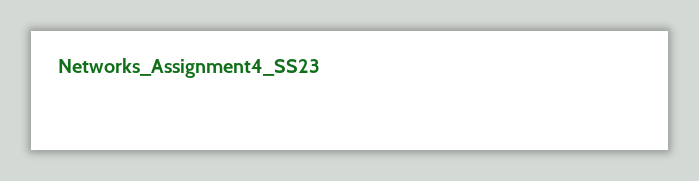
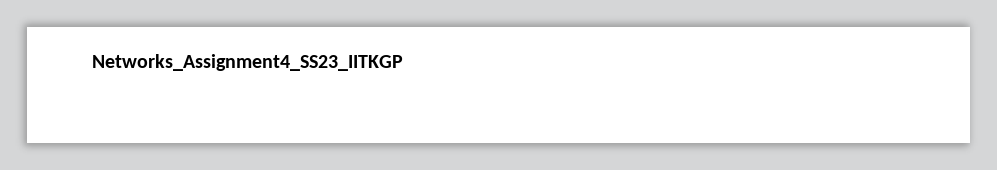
- Networks_Assignment4_SS23
+ Networks_Assignment4_SS23_IITKGP

